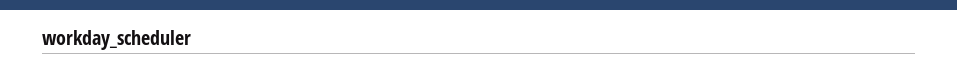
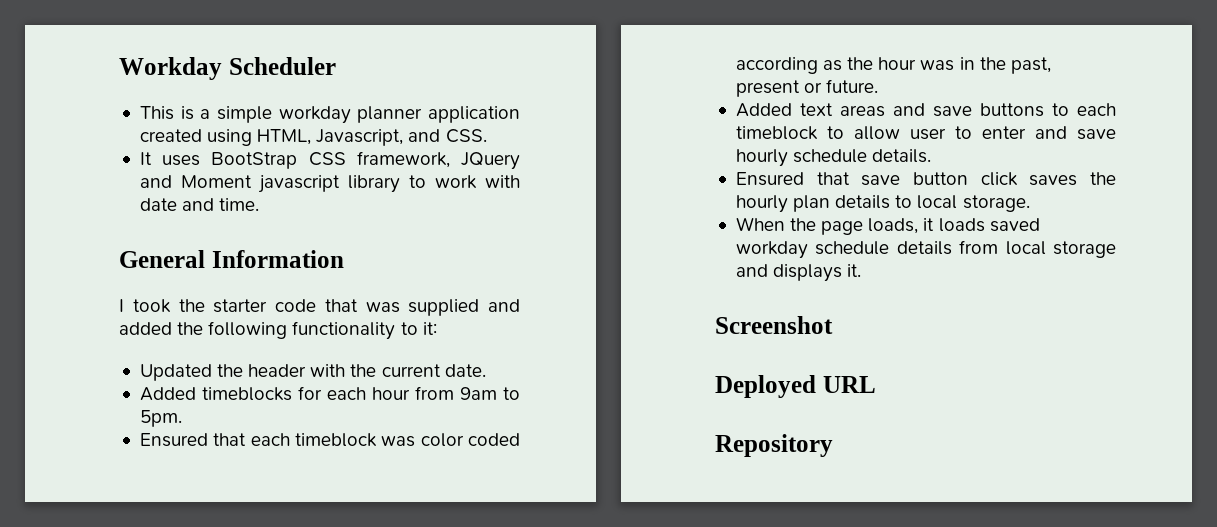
- workday_scheduler
+ Workday Scheduler
+ This is a simple workday planner application created using HTML, Javascript, and CSS.
+ It uses BootStrap CSS framework, JQuery and Moment javascript library to work with date and time.
+ General Information
+ I took the starter code that was supplied and added the following functionality to it:
+ Updated the header with the current date.
+ Added timeblocks for each hour from 9am to 5pm.
+ Ensured that each timeblock was color coded according as the hour was in the past, present or future.
+ Added text areas and save buttons to each timeblock to allow user to enter and save hourly schedule details.
+ Ensured that save button click saves the hourly plan details to local storage.
+ When the page loads, it loads saved workday schedule details from local storage and displays it.
+ Screenshot
+ Deployed URL
+ Repository

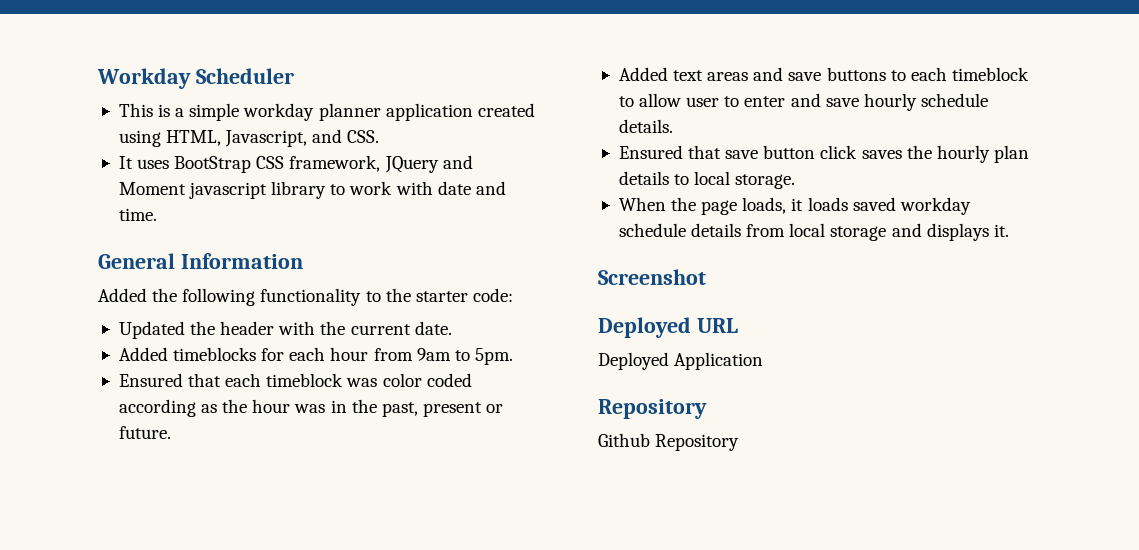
- I took the starter code that was supplied and added the following functionality to it:
+ Added the following functionality to the starter code:
+ Deployed Application
  Repository
+ Github Repository

